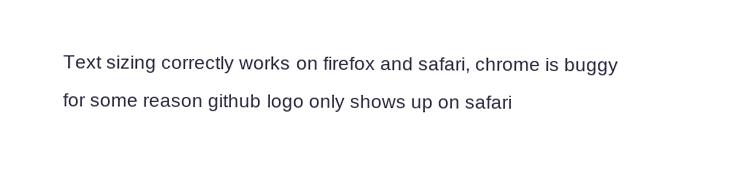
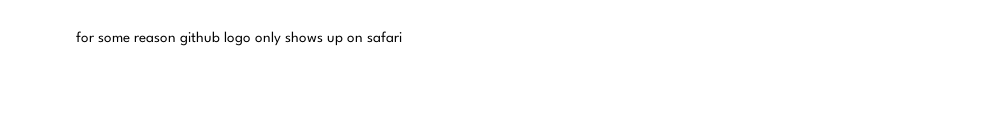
- Text sizing correctly works on firefox and safari, chrome is buggy

